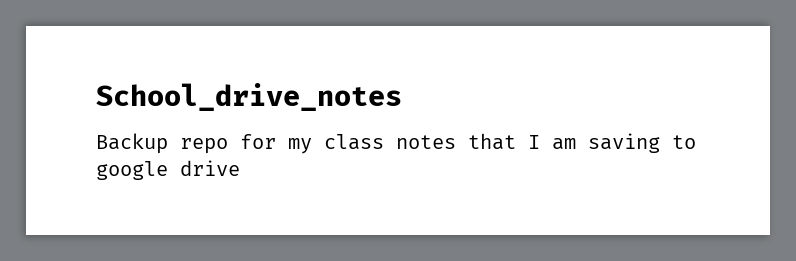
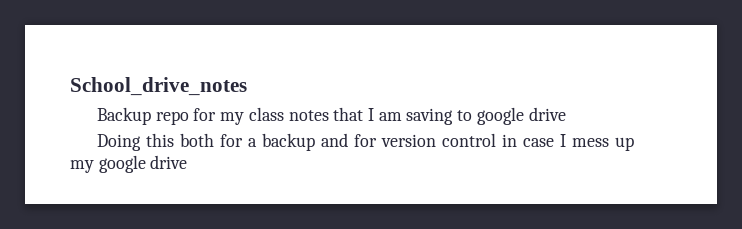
+ Doing this both for a backup and for version control in case I mess up my google drive

